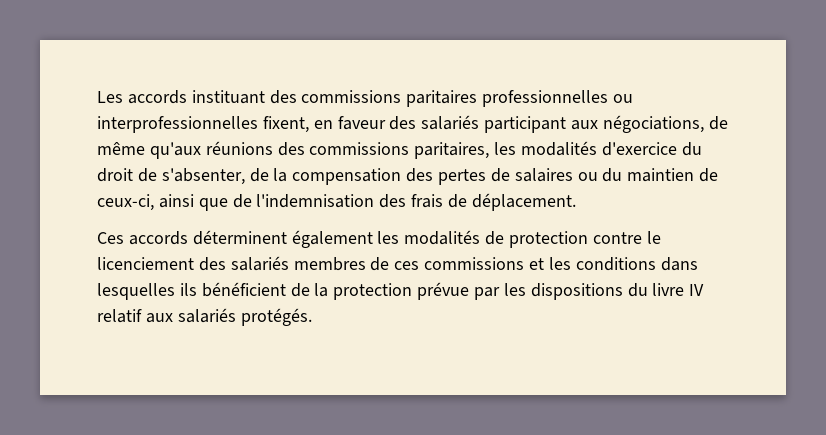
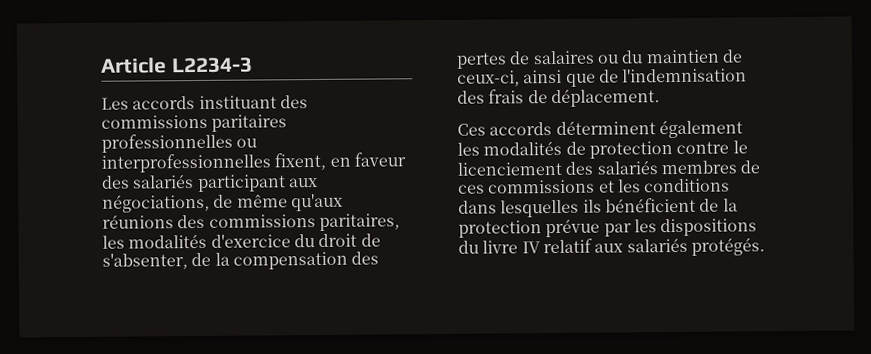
+ Article L2234-3

